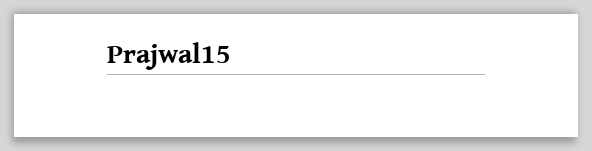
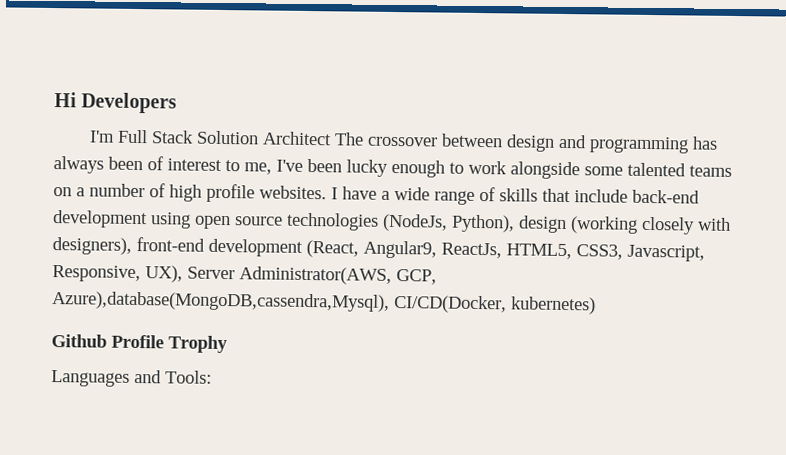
- Prajwal15
+ Hi Developers
+ I'm Full Stack Solution Architect The crossover between design and programming has always been of interest to me, I've been lucky enough to work alongside some talented teams on a number of high profile websites. I have a wide range of skills that include back-end development using open source technologies (NodeJs, Python), design (working closely with designers), front-end development (React, Angular9, ReactJs, HTML5, CSS3, Javascript, Responsive, UX), Server Administrator(AWS, GCP, Azure),database(MongoDB,cassendra,Mysql), CI/CD(Docker, kubernetes)
+ Github Profile Trophy
+ Languages and Tools:

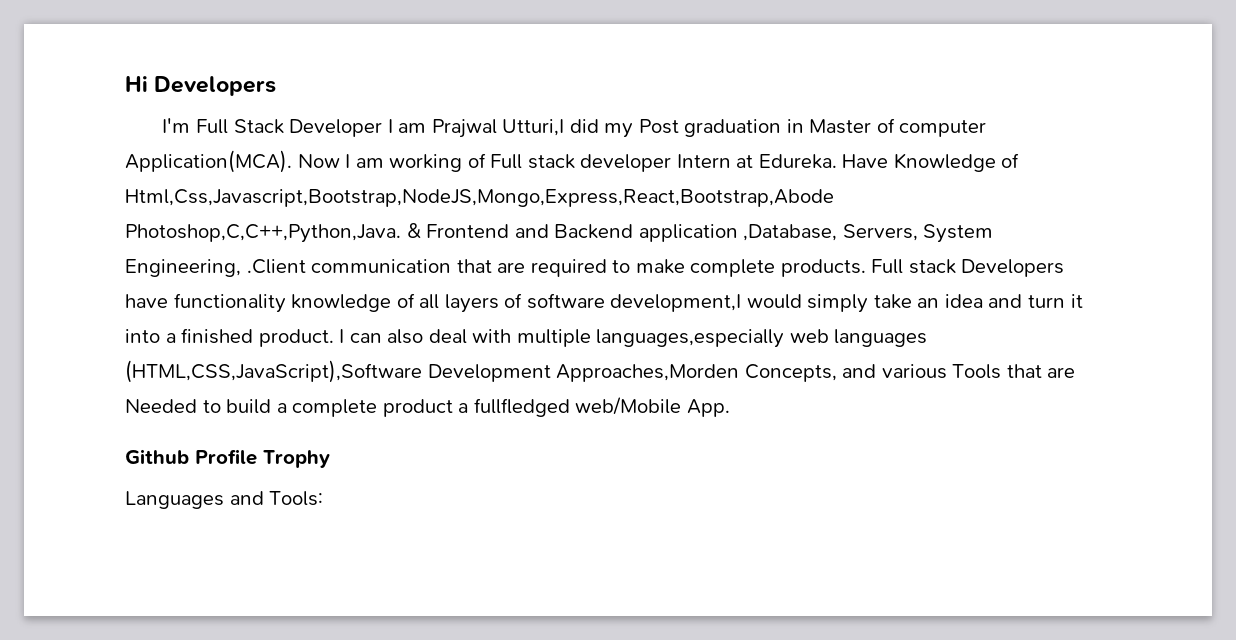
- I'm Full Stack Solution Architect The crossover between design and programming has always been of interest to me, I've been lucky enough to work alongside some talented teams on a number of high profile websites. I have a wide range of skills that include back-end development using open source technologies (NodeJs, Python), design (working closely with designers), front-end development (React, Angular9, ReactJs, HTML5, CSS3, Javascript, Responsive, UX), Server Administrator(AWS, GCP, Azure),database(MongoDB,cassendra,Mysql), CI/CD(Docker, kubernetes)
+ I'm Full Stack Developer I am Prajwal Utturi,I did my Post graduation in Master of computer Application(MCA). Now I am working of Full stack developer Intern at Edureka. Have Knowledge of Html,Css,Javascript,Bootstrap,NodeJS,Mongo,Express,React,Bootstrap,Abode Photoshop,C,C++,Python,Java. & Frontend and Backend application ,Database, Servers, System Engineering, .Client communication that are required to make complete products. Full stack Developers have functionality knowledge of all layers of software development,I would simply take an idea and turn it into a finished product. I can also deal with multiple languages,especially web languages (HTML,CSS,JavaScript),Software Development Approaches,Morden Concepts, and various Tools that are Needed to build a complete product a fullfledged web/Mobile App.

